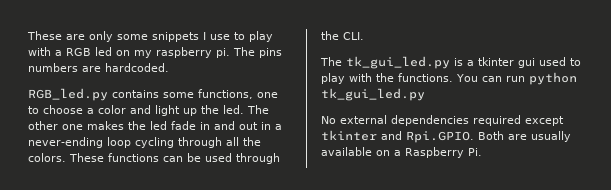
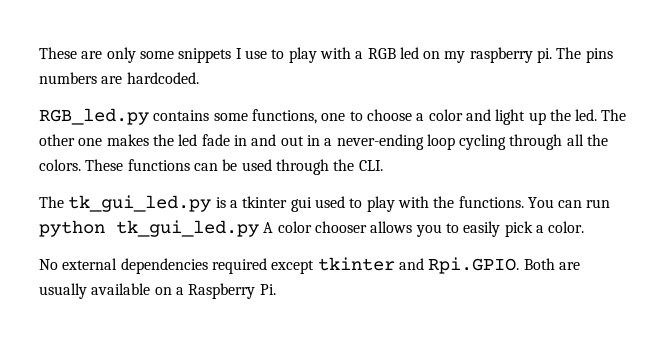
- You can run python tk_gui_led.py
+ You can run python tk_gui_led.py A color chooser allows you to easily pick a color.

